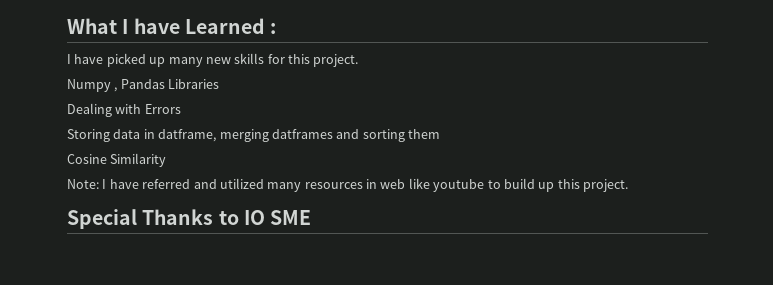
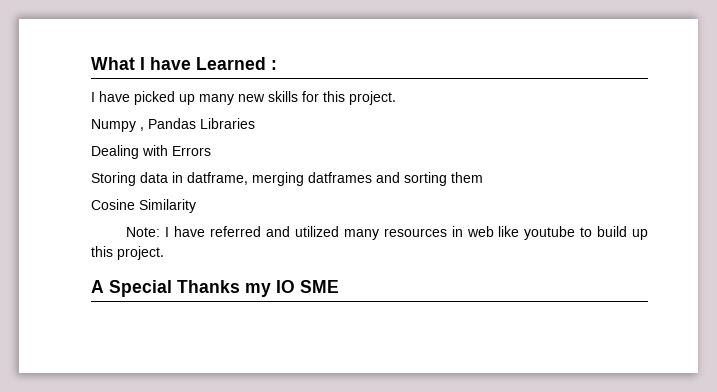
- Special Thanks to IO SME
+ A Special Thanks my IO SME

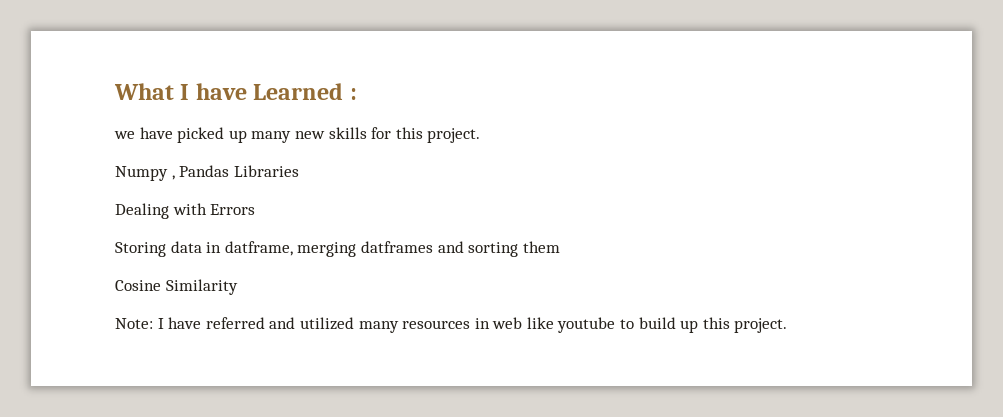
- I have picked up many new skills for this project.
+ we have picked up many new skills for this project.
- A Special Thanks my IO SME

